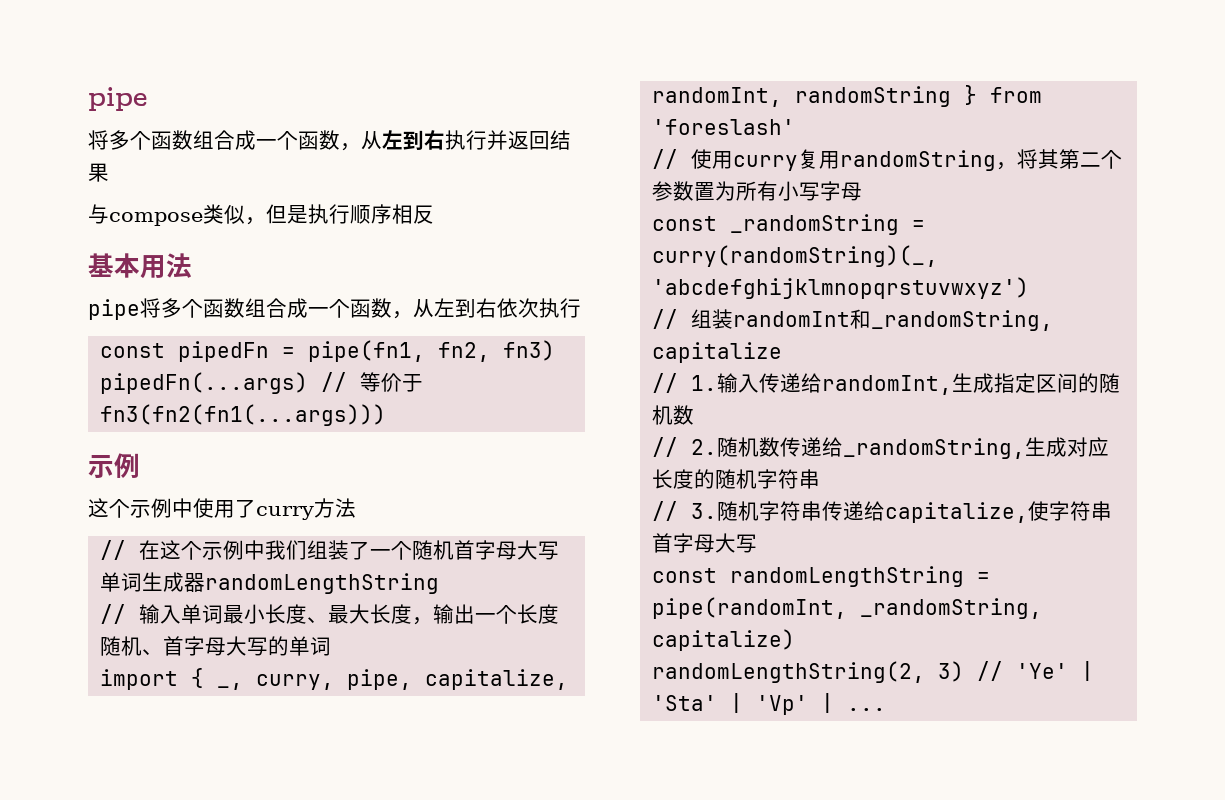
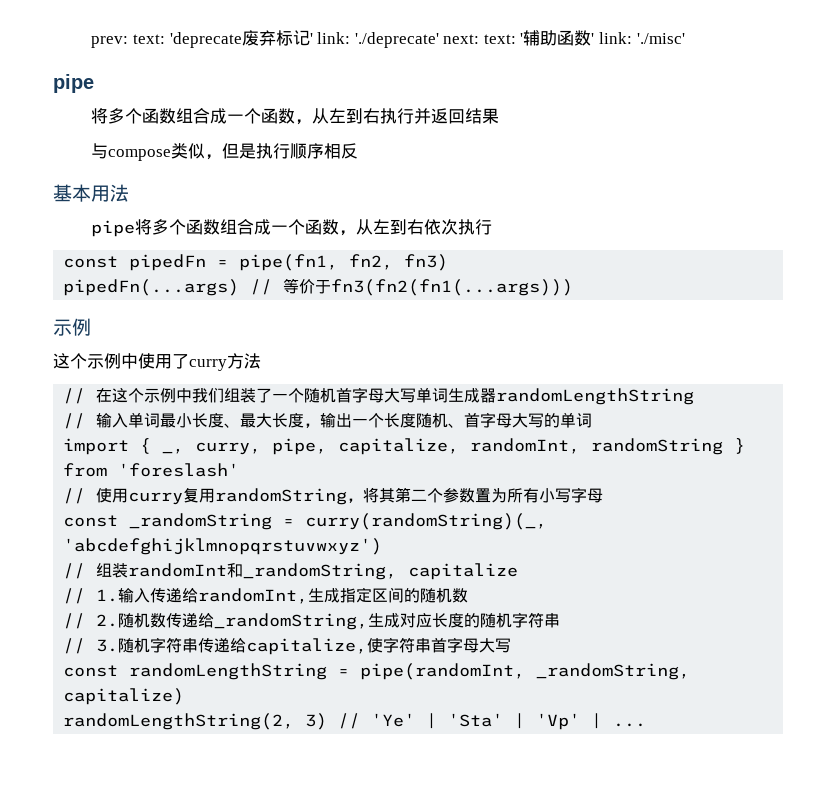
+ prev: text: 'deprecate废弃标记' link: './deprecate' next: text: '辅助函数' link: './misc'

